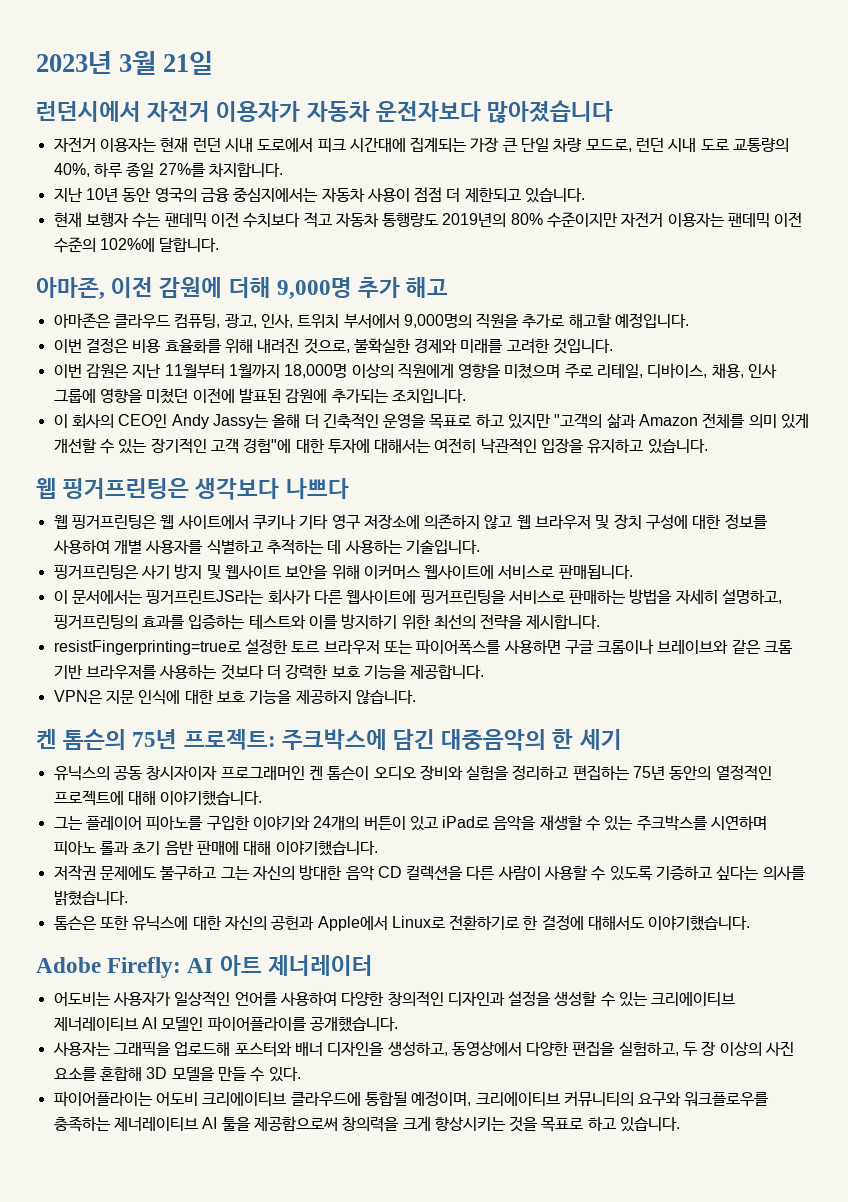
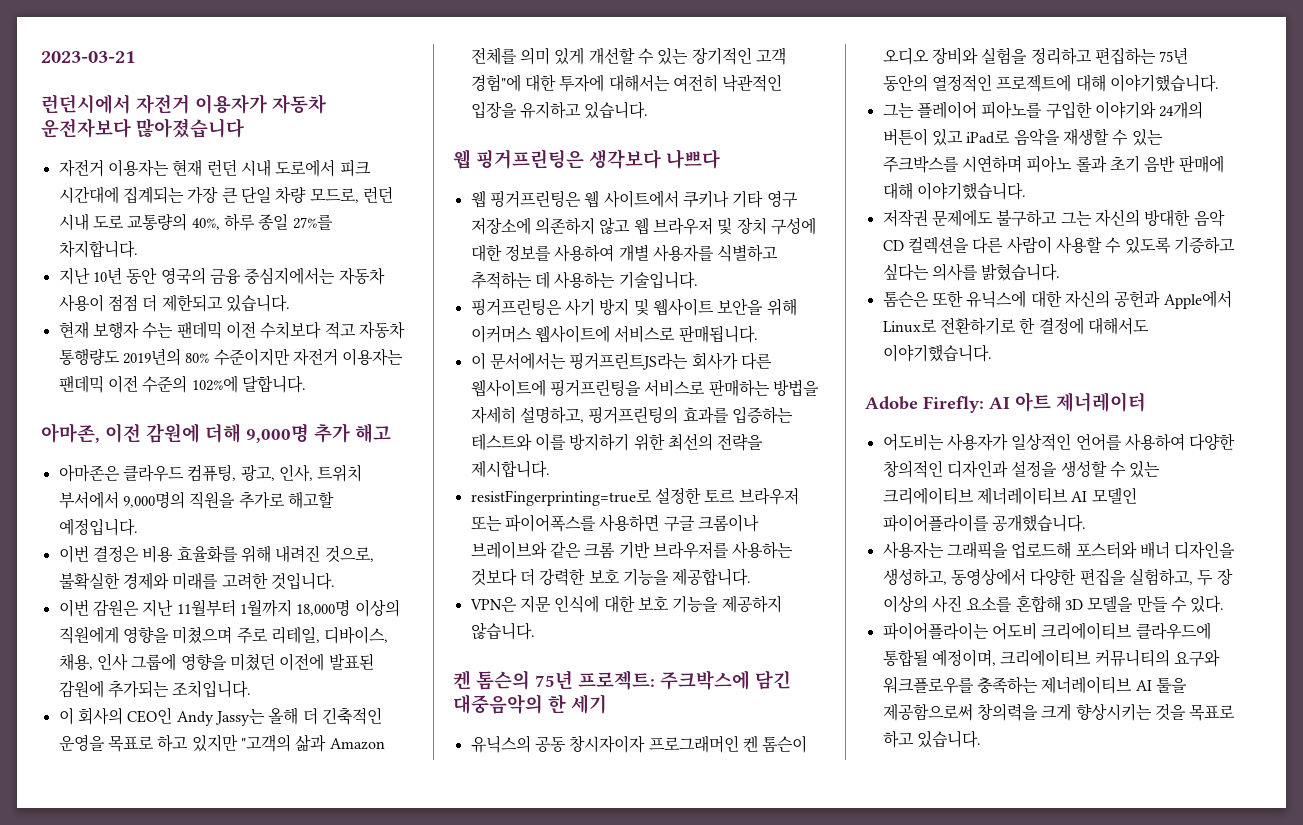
- 2023년 3월 21일
+ 2023-03-21

